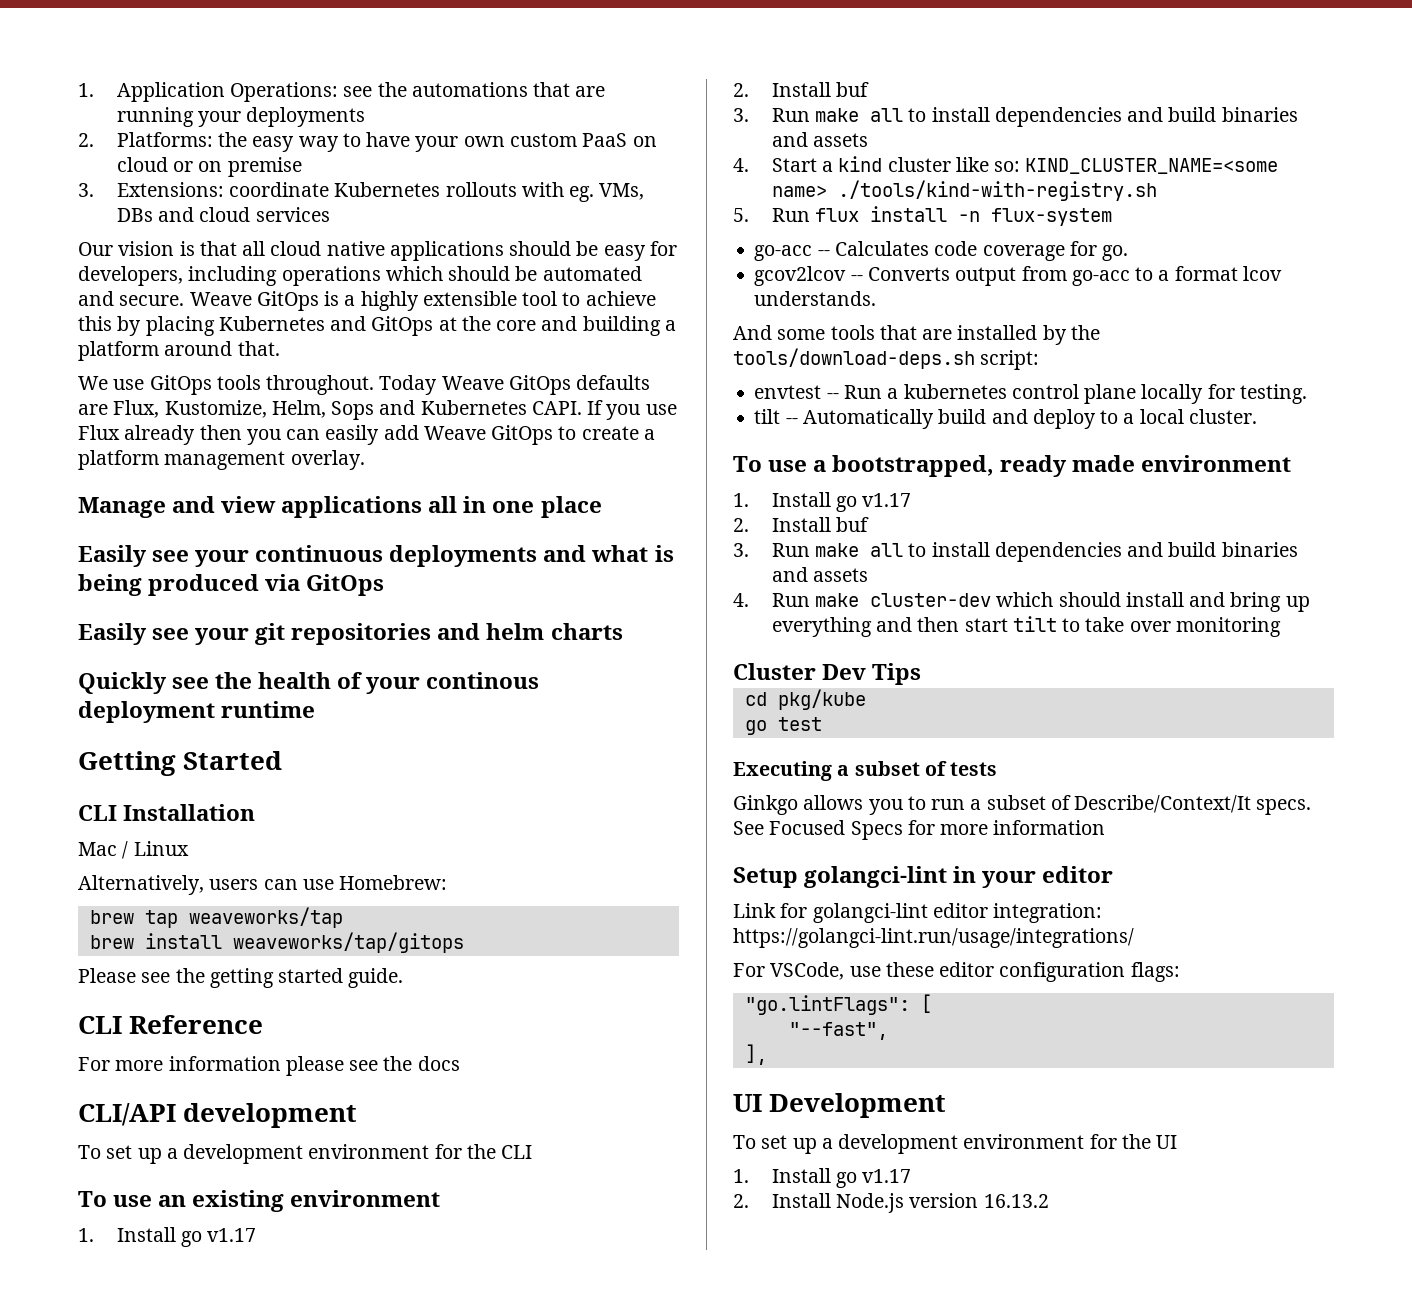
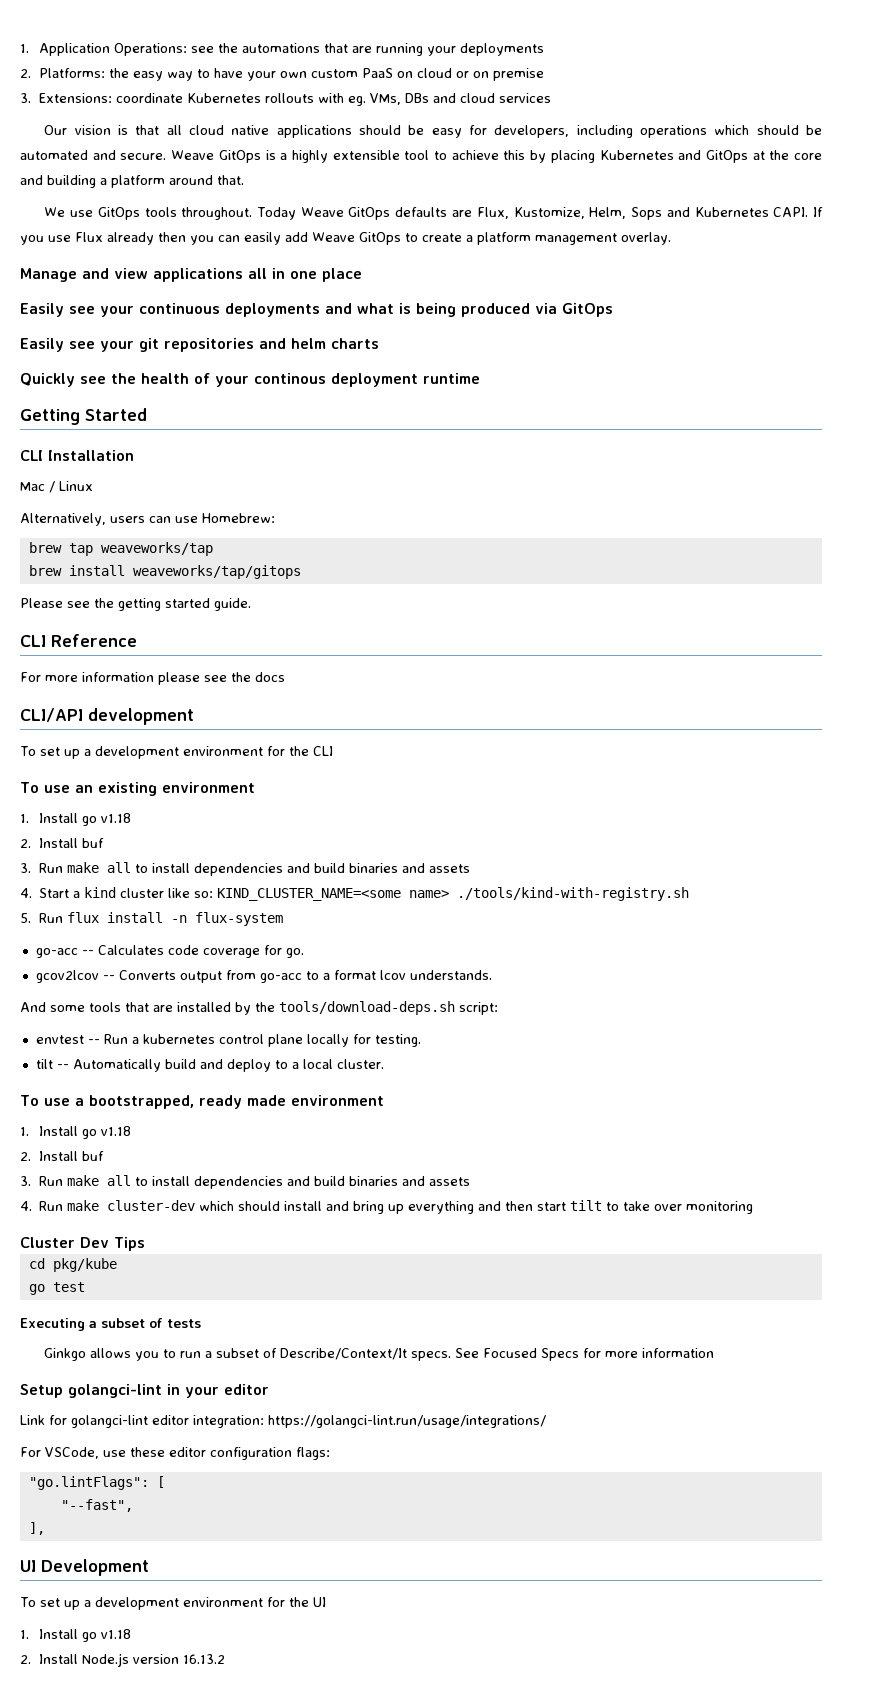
  To use an existing environment
- 1. Install go v1.17
+ 1. Install go v1.18
  To use a bootstrapped, ready made environment
- 1. Install go v1.17
+ 1. Install go v1.18
  To set up a development environment for the UI
- 1. Install go v1.17
+ 1. Install go v1.18

